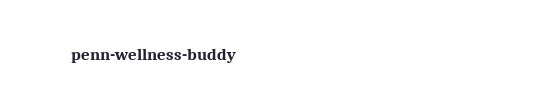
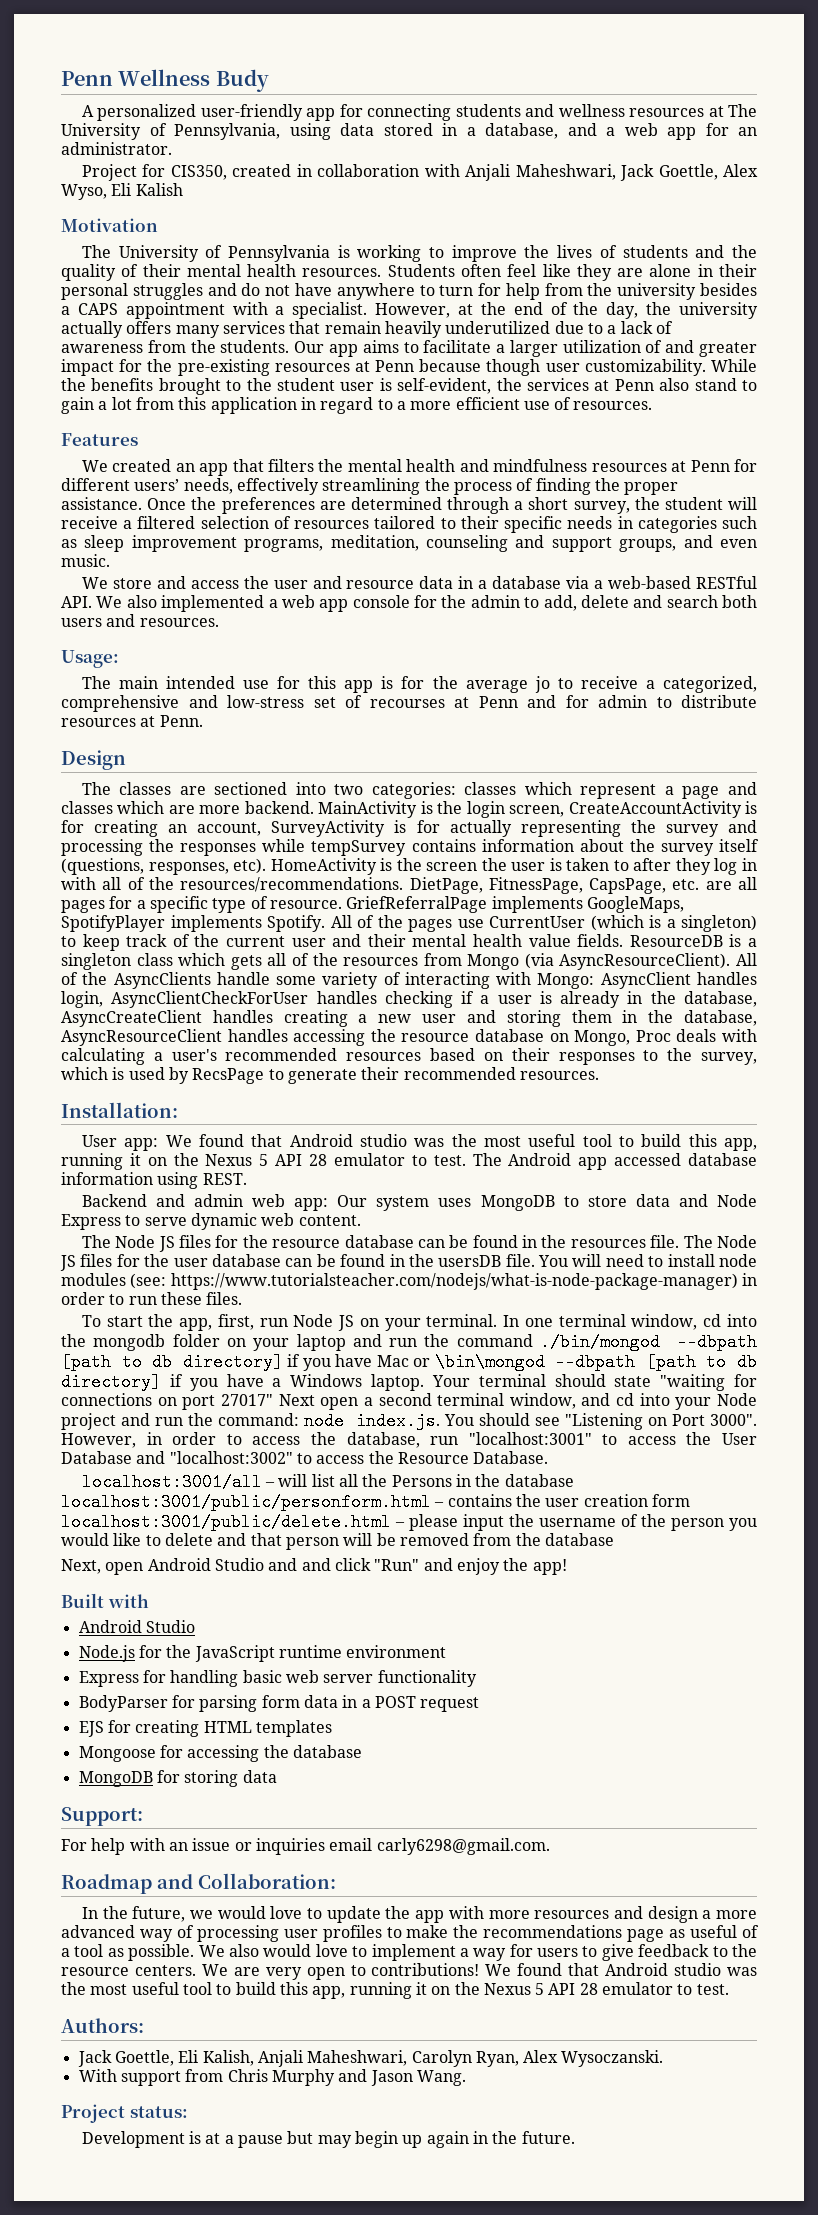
- penn-wellness-buddy
+ Penn Wellness Budy
+ A personalized user-friendly app for connecting students and wellness resources at The University of Pennsylvania, using data stored in a database, and a web app for an administrator.
+ Project for CIS350, created in collaboration with Anjali Maheshwari, Jack Goettle, Alex Wyso, Eli Kalish
+ Motivation
+ The University of Pennsylvania is working to improve the lives of students and the quality of their mental health resources. Students often feel like they are alone in their personal struggles and do not have anywhere to turn for help from the university besides a CAPS appointment with a specialist. However, at the end of the day, the university actually offers many services that remain heavily underutilized due to a lack of awareness from the students. Our app aims to facilitate a larger utilization of and greater impact for the pre-existing resources at Penn because though user customizability. While the benefits brought to the student user is self-evident, the services at Penn also stand to gain a lot from this application in regard to a more efficient use of resources.
+ Features
+ We created an app that filters the mental health and mindfulness resources at Penn for different users’ needs, effectively streamlining the process of finding the proper assistance. Once the preferences are determined through a short survey, the student will receive a filtered selection of resources tailored to their specific needs in categories such as sleep improvement programs, meditation, counseling and support groups, and even music.
+ We store and access the user and resource data in a database via a web-based RESTful API. We also implemented a web app console for the admin to add, delete and search both users and resources.
+ Usage:
+ The main intended use for this app is for the average jo to receive a categorized, comprehensive and low-stress set of recourses at Penn and for admin to distribute resources at Penn.
+ Design
+ The classes are sectioned into two categories: classes which represent a page and classes which are more backend. MainActivity is the login screen, CreateAccountActivity is for creating an account, SurveyActivity is for actually representing the survey and processing the responses while tempSurvey contains information about the survey itself (questions, responses, etc). HomeActivity is the screen the user is taken to after they log in with all of the resources/recommendations. DietPage, FitnessPage, CapsPage, etc. are all pages for a specific type of resource. GriefReferralPage implements GoogleMaps, SpotifyPlayer implements Spotify. All of the pages use CurrentUser (which is a singleton) to keep track of the current user and their mental health value fields. ResourceDB is a singleton class which gets all of the resources from Mongo (via AsyncResourceClient). All of the AsyncClients handle some variety of interacting with Mongo: AsyncClient handles login, AsyncClientCheckForUser handles checking if a user is already in the database, AsyncCreateClient handles creating a new user and storing them in the database, AsyncResourceClient handles accessing the resource database on Mongo, Proc deals with calculating a user's recommended resources based on their responses to the survey, which is used by RecsPage to generate their recommended resources.
+ Installation:
+ User app: We found that Android studio was the most useful tool to build this app, running it on the Nexus 5 API 28 emulator to test. The Android app accessed database information using REST.
+ Backend and admin web app: Our system uses MongoDB to store data and Node Express to serve dynamic web content.
+ The Node JS files for the resource database can be found in the resources file. The Node JS files for the user database can be found in the usersDB file. You will need to install node modules (see: https://www.tutorialsteacher.com/nodejs/what-is-node-package-manager) in order to run these files.
+ To start the app, first, run Node JS on your terminal. In one terminal window, cd into the mongodb folder on your laptop and run the command ./bin/mongod --dbpath [path to db directory] if you have Mac or \bin\mongod --dbpath [path to db directory] if you have a Windows laptop. Your terminal should state "waiting for connections on port 27017" Next open a second terminal window, and cd into your Node project and run the command: node index.js. You should see "Listening on Port 3000". However, in order to access the database, run "localhost:3001" to access the User Database and "localhost:3002" to access the Resource Database.
+ localhost:3001/all – will list all the Persons in the database localhost:3001/public/personform.html – contains the user creation form localhost:3001/public/delete.html – please input the username of the person you would like to delete and that person will be removed from the database
+ Next, open Android Studio and and click "Run" and enjoy the app!
+ Built with
+ Android Studio
+ Node.js for the JavaScript runtime environment
+ Express for handling basic web server functionality
+ BodyParser for parsing form data in a POST request
+ EJS for creating HTML templates
+ Mongoose for accessing the database
+ MongoDB for storing data
+ Support:
+ For help with an issue or inquiries email carly6298@gmail.com.
+ Roadmap and Collaboration:
+ In the future, we would love to update the app with more resources and design a more advanced way of processing user profiles to make the recommendations page as useful of a tool as possible. We also would love to implement a way for users to give feedback to the resource centers. We are very open to contributions! We found that Android studio was the most useful tool to build this app, running it on the Nexus 5 API 28 emulator to test.
+ Authors:
+ Jack Goettle, Eli Kalish, Anjali Maheshwari, Carolyn Ryan, Alex Wysoczanski.
+ With support from Chris Murphy and Jason Wang.
+ Project status:
+ Development is at a pause but may begin up again in the future.

